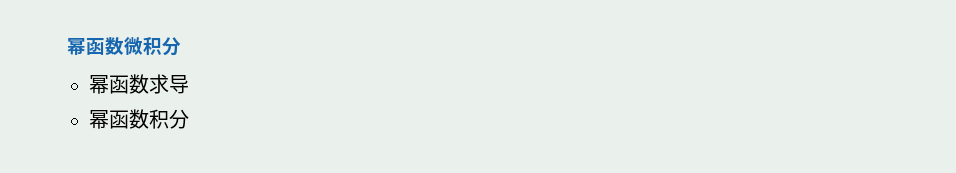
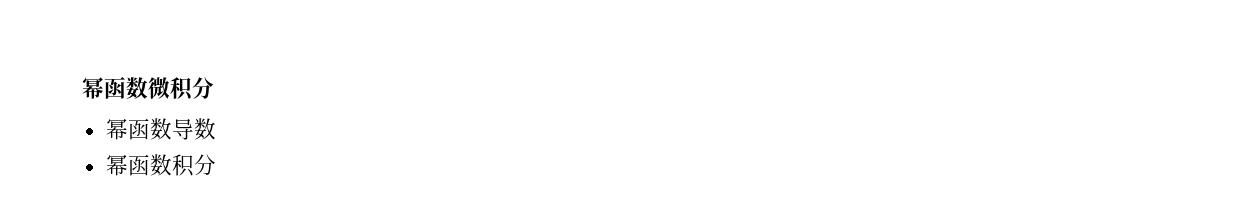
- 幂函数求导
+ 幂函数导数

